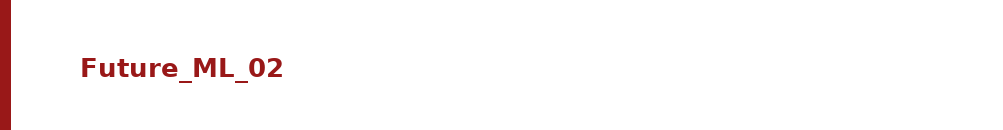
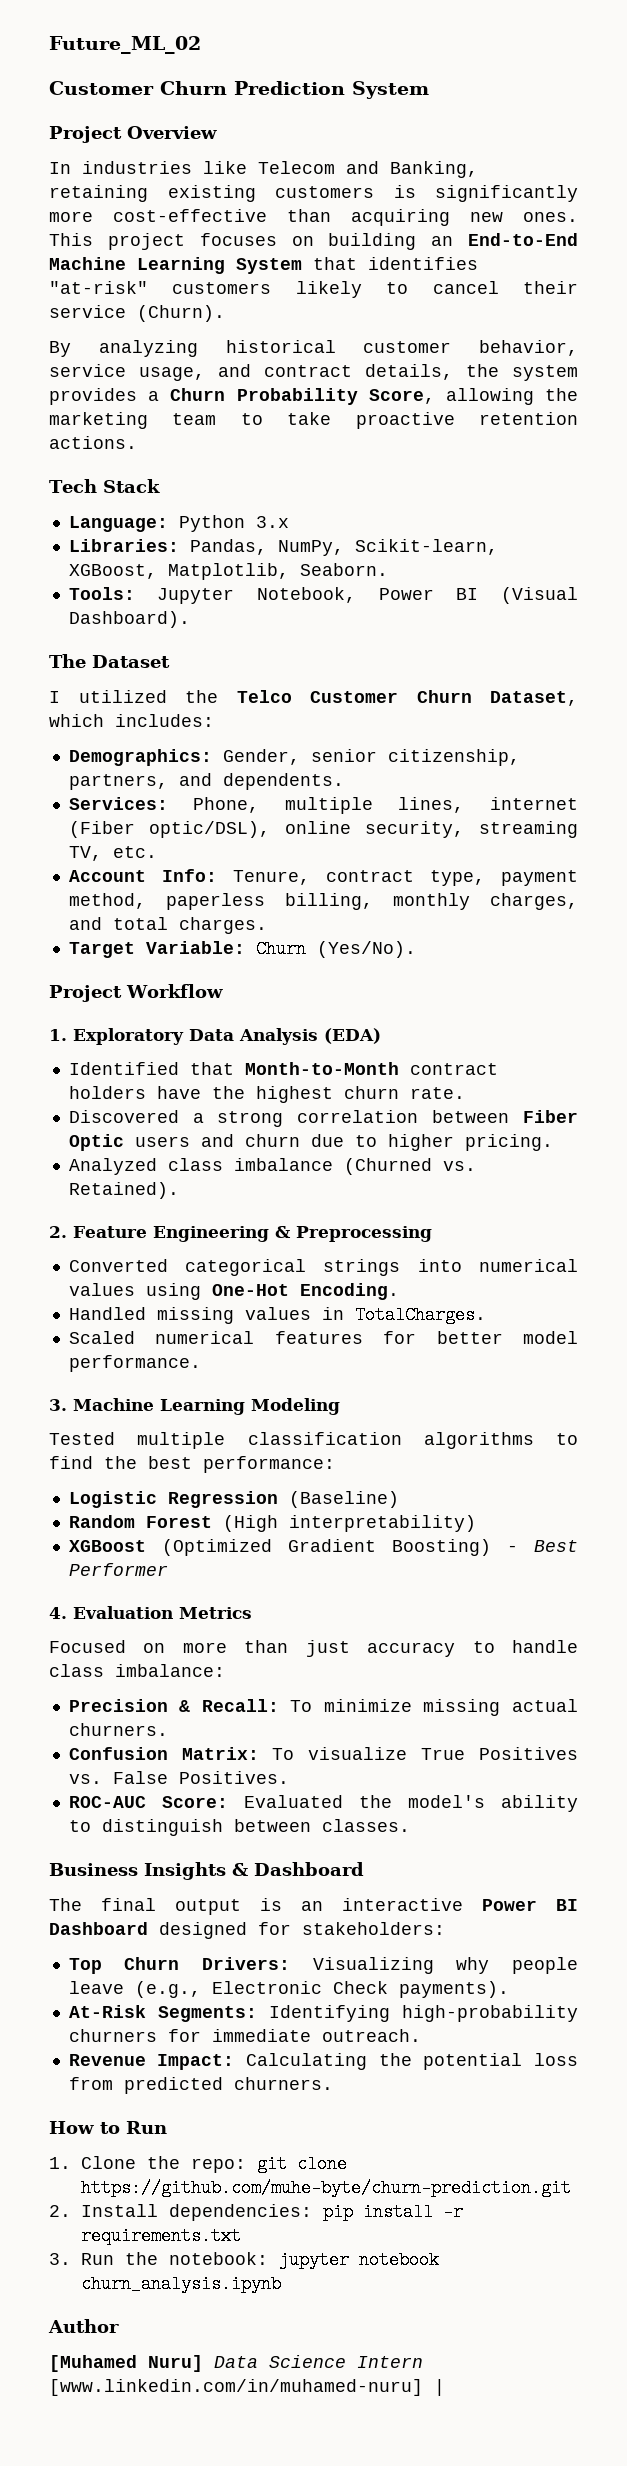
+ Customer Churn Prediction System
+ Project Overview
+ In industries like Telecom and Banking, retaining existing customers is significantly more cost-effective than acquiring new ones. This project focuses on building an End-to-End Machine Learning System that identifies "at-risk" customers likely to cancel their service (Churn).
+ By analyzing historical customer behavior, service usage, and contract details, the system provides a Churn Probability Score, allowing the marketing team to take proactive retention actions.
+ Tech Stack
+ Language: Python 3.x
+ Libraries: Pandas, NumPy, Scikit-learn, XGBoost, Matplotlib, Seaborn.
+ Tools: Jupyter Notebook, Power BI (Visual Dashboard).
+ The Dataset
+ I utilized the Telco Customer Churn Dataset, which includes:
+ Demographics: Gender, senior citizenship, partners, and dependents.
+ Services: Phone, multiple lines, internet (Fiber optic/DSL), online security, streaming TV, etc.
+ Account Info: Tenure, contract type, payment method, paperless billing, monthly charges, and total charges.
+ Target Variable: Churn (Yes/No).
+ Project Workflow
+ 1. Exploratory Data Analysis (EDA)
+ Identified that Month-to-Month contract holders have the highest churn rate.
+ Discovered a strong correlation between Fiber Optic users and churn due to higher pricing.
+ Analyzed class imbalance (Churned vs. Retained).
+ 2. Feature Engineering & Preprocessing
+ Converted categorical strings into numerical values using One-Hot Encoding.
+ Handled missing values in TotalCharges.
+ Scaled numerical features for better model performance.
+ 3. Machine Learning Modeling
+ Tested multiple classification algorithms to find the best performance:
+ Logistic Regression (Baseline)
+ Random Forest (High interpretability)
+ XGBoost (Optimized Gradient Boosting) - Best Performer
+ 4. Evaluation Metrics
+ Focused on more than just accuracy to handle class imbalance:
+ Precision & Recall: To minimize missing actual churners.
+ Confusion Matrix: To visualize True Positives vs. False Positives.
+ ROC-AUC Score: Evaluated the model's ability to distinguish between classes.
+ Business Insights & Dashboard
+ The final output is an interactive Power BI Dashboard designed for stakeholders:
+ Top Churn Drivers: Visualizing why people leave (e.g., Electronic Check payments).
+ At-Risk Segments: Identifying high-probability churners for immediate outreach.
+ Revenue Impact: Calculating the potential loss from predicted churners.
+ How to Run
+ 1. Clone the repo: git clone https://github.com/muhe-byte/churn-prediction.git
+ 2. Install dependencies: pip install -r requirements.txt
+ 3. Run the notebook: jupyter notebook churn_analysis.ipynb
+ Author
+ [Muhamed Nuru] Data Science Intern [www.linkedin.com/in/muhamed-nuru] |

